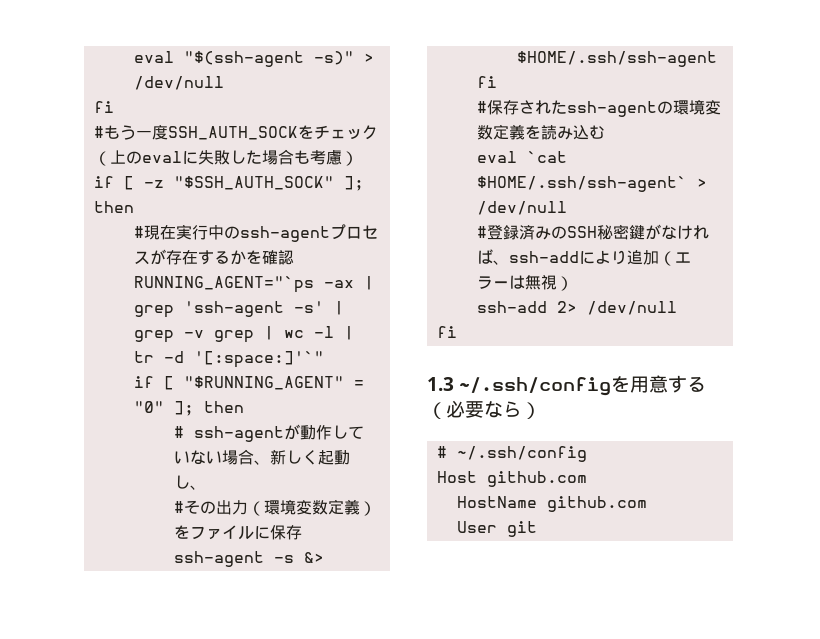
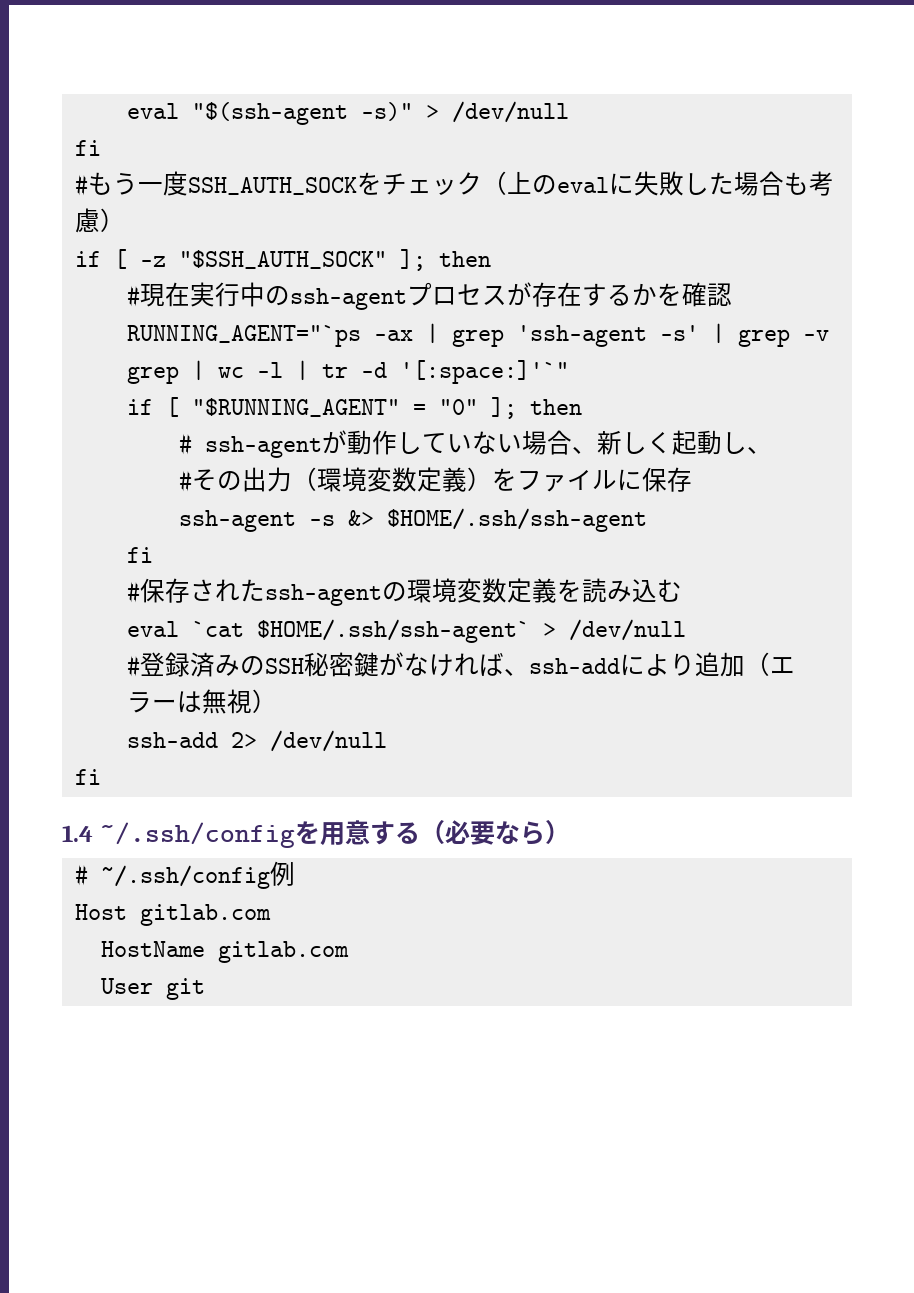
- 1.3 ~/.ssh/configを用意する（必要なら）
+ 1.4 ~/.ssh/configを用意する（必要なら）
- # ~/.ssh/config
+ # ~/.ssh/config例
- Host github.com
+ Host gitlab.com
- HostName github.com
+ HostName gitlab.com

